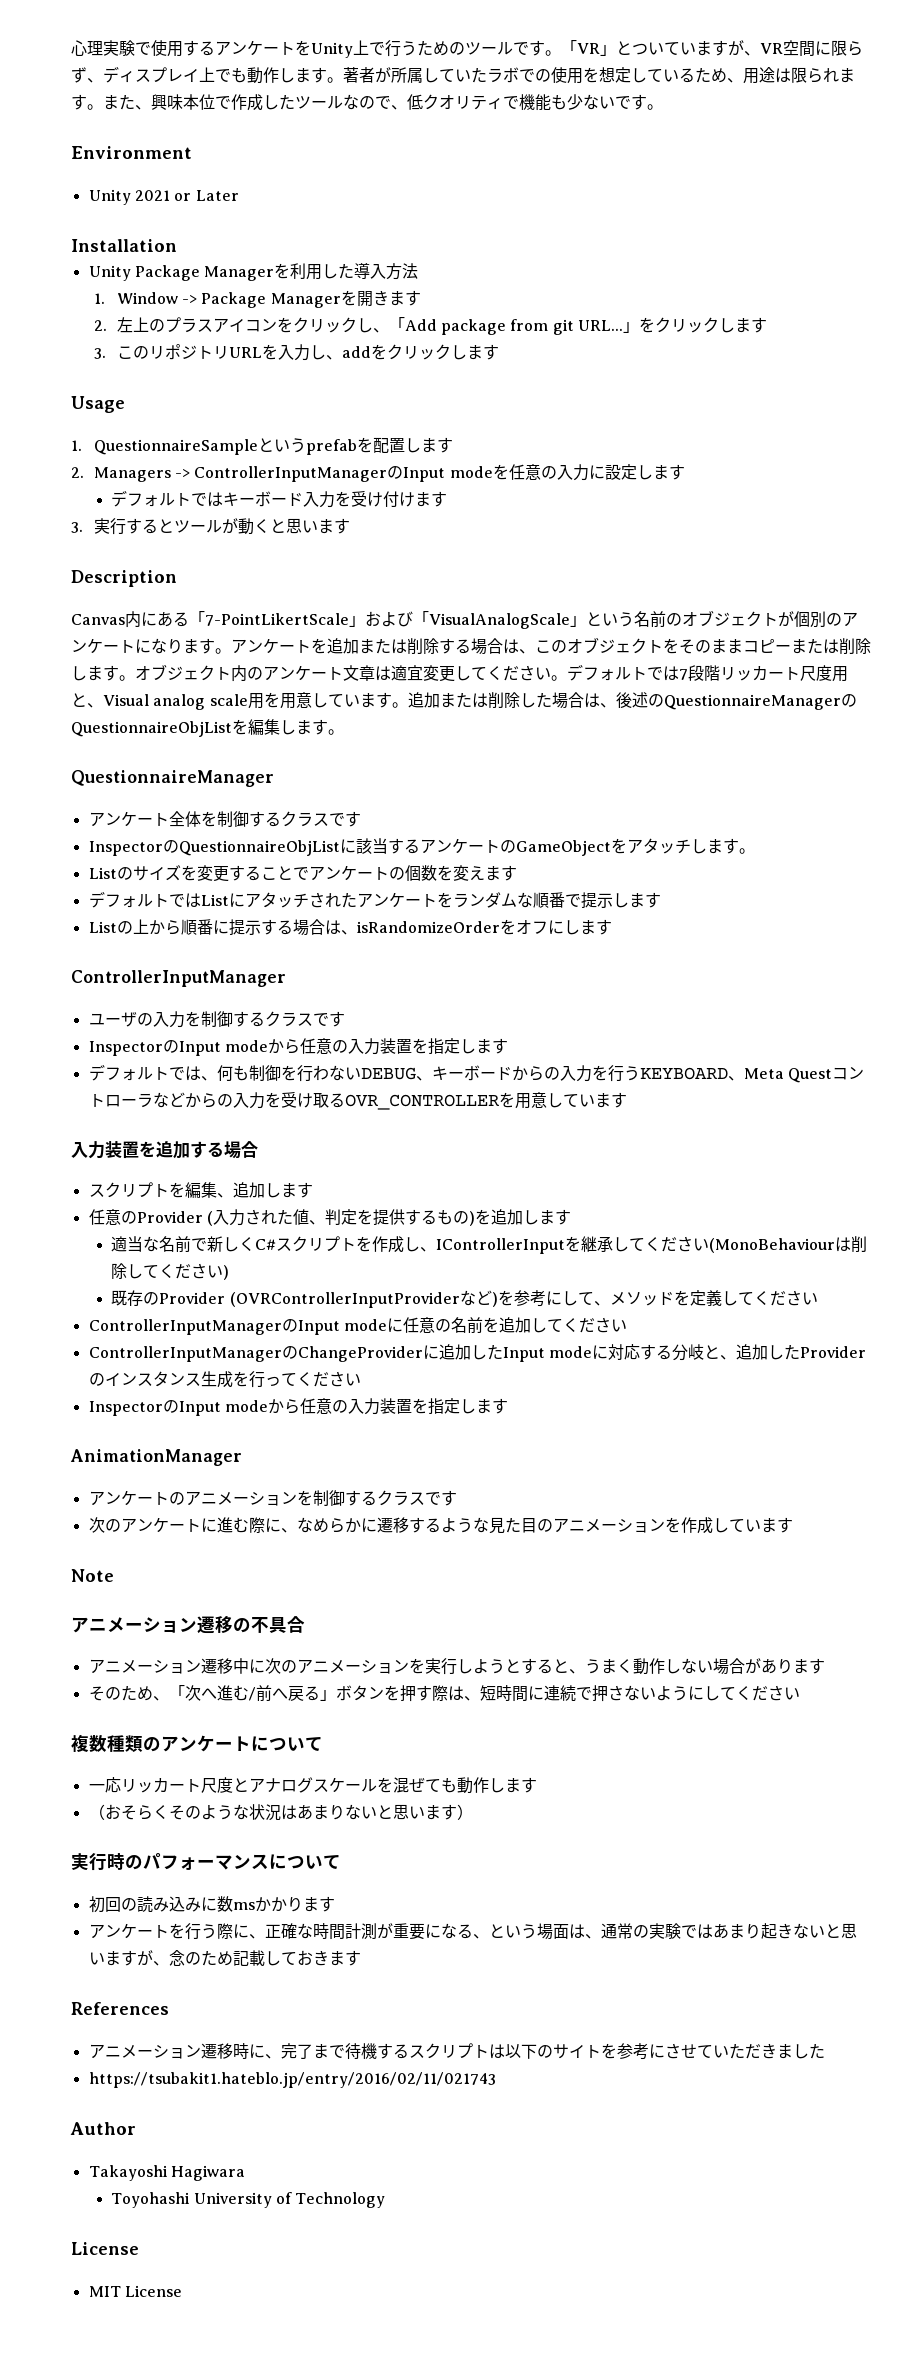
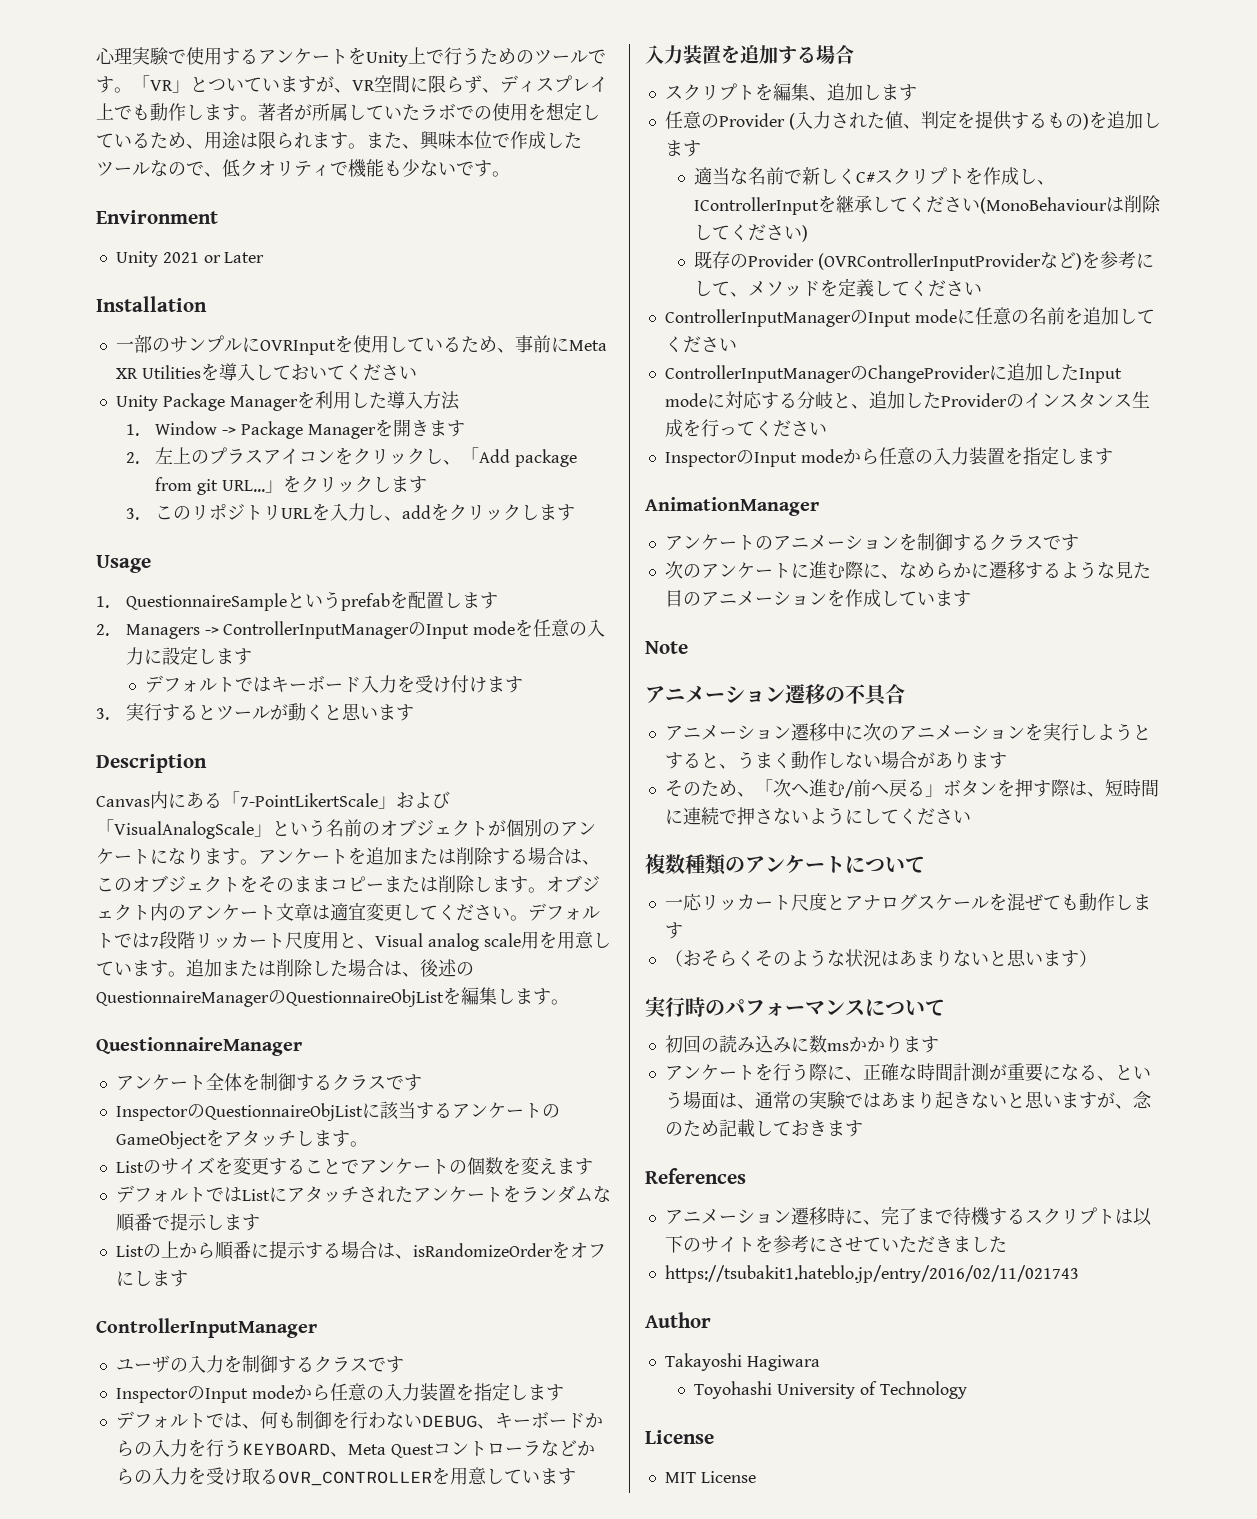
+ 一部のサンプルにOVRInputを使用しているため、事前にMeta XR Utilitiesを導入しておいてください

